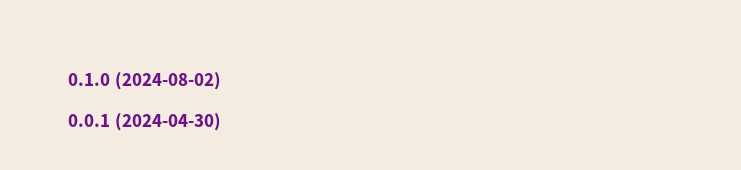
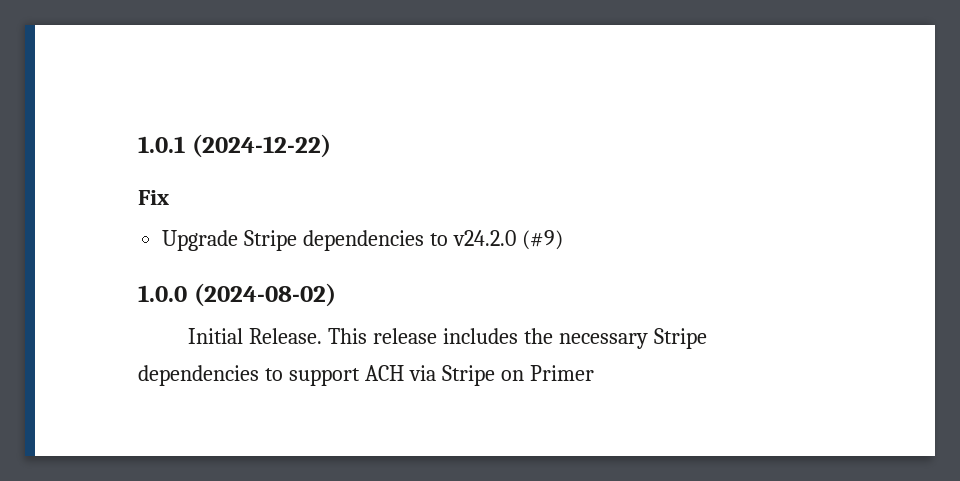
- 0.1.0 (2024-08-02)
- 0.0.1 (2024-04-30)
+ 1.0.1 (2024-12-22)
+ Fix
+ Upgrade Stripe dependencies to v24.2.0 (#9)
+ 1.0.0 (2024-08-02)
+ Initial Release. This release includes the necessary Stripe dependencies to support ACH via Stripe on Primer

